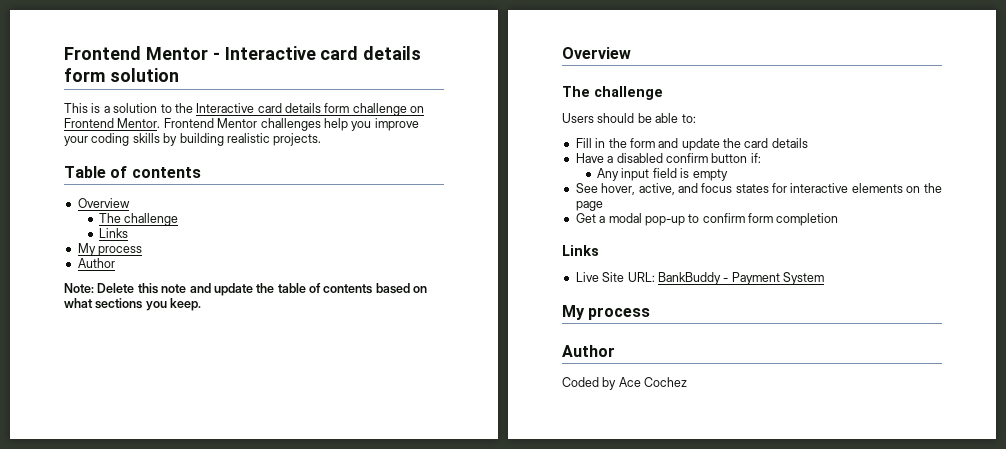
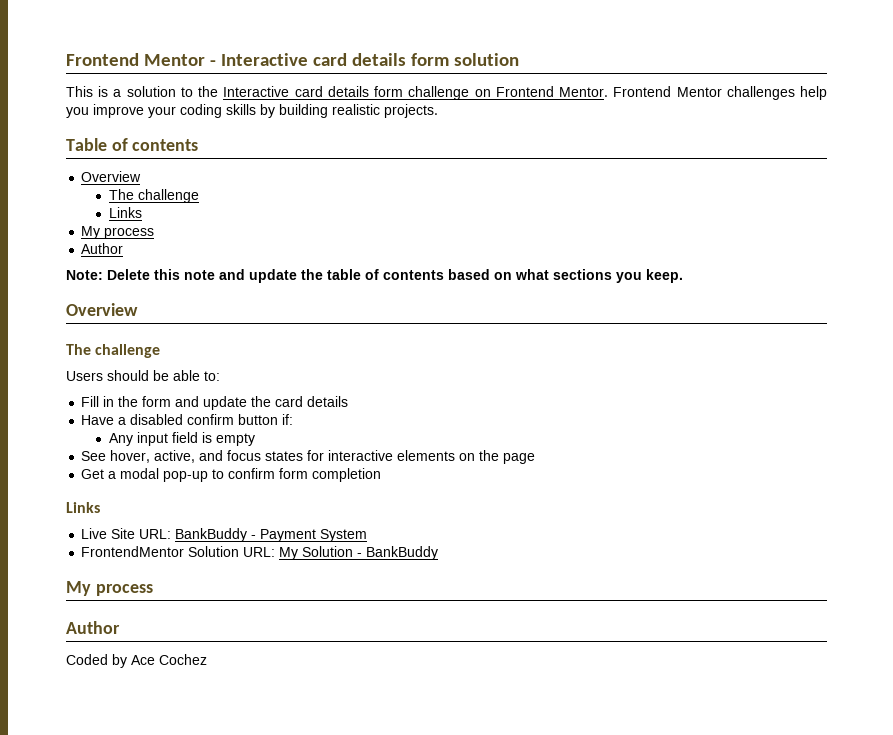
+ FrontendMentor Solution URL: My Solution - BankBuddy

